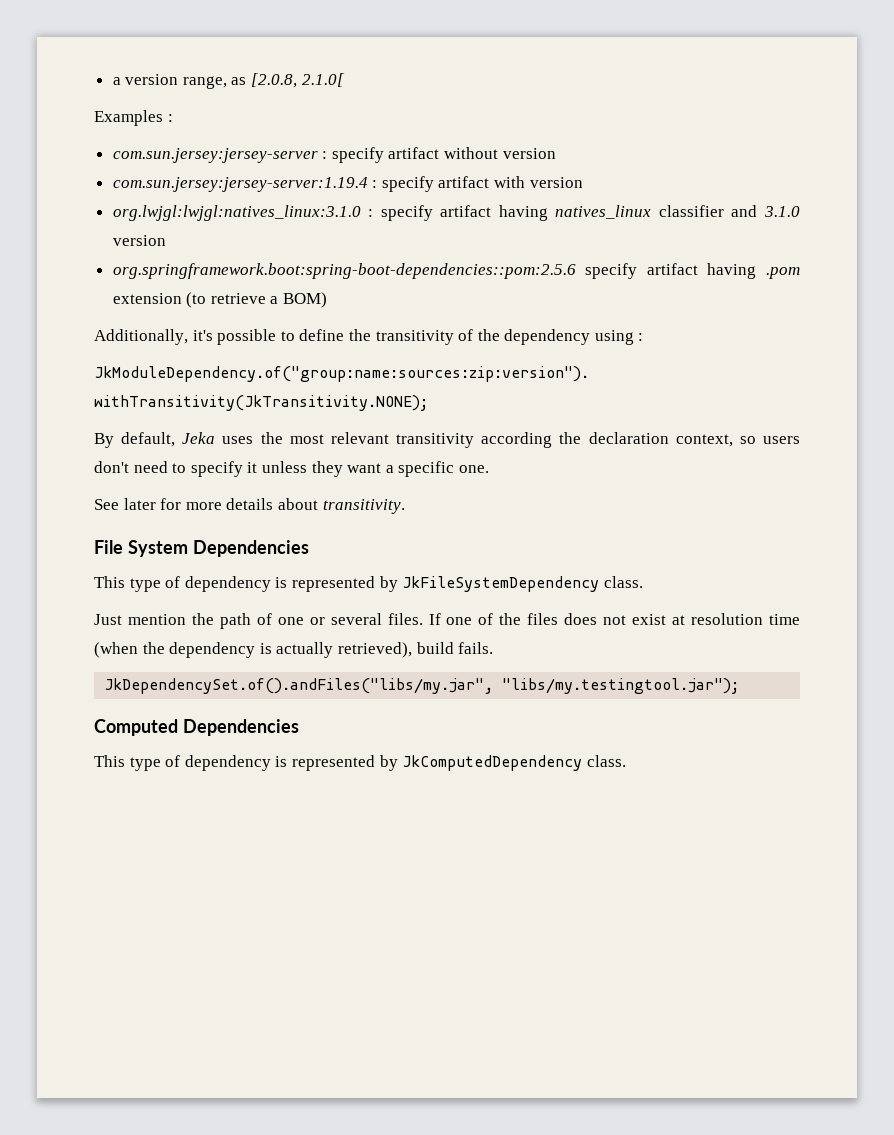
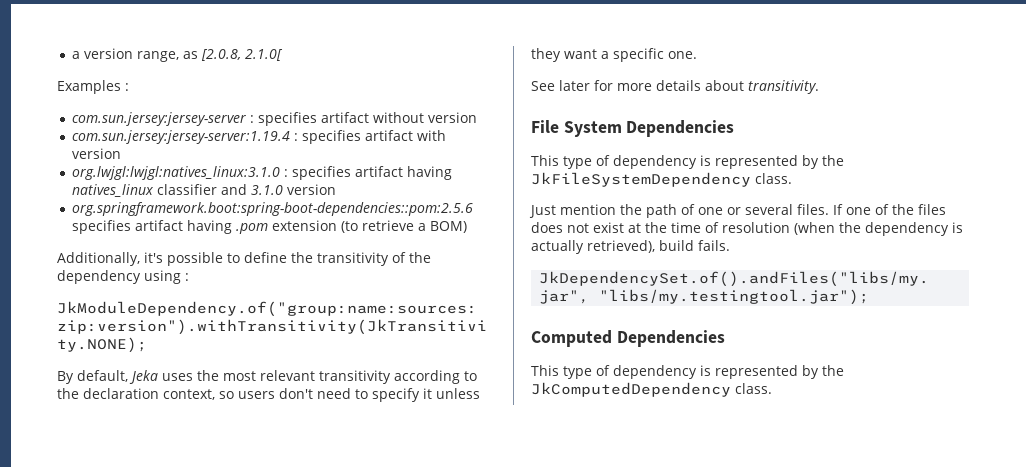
- com.sun.jersey:jersey-server : specify artifact without version
+ com.sun.jersey:jersey-server : specifies artifact without version
- com.sun.jersey:jersey-server:1.19.4 : specify artifact with version
+ com.sun.jersey:jersey-server:1.19.4 : specifies artifact with version
- org.lwjgl:lwjgl:natives_linux:3.1.0 : specify artifact having natives_linux classifier and 3.1.0 version
+ org.lwjgl:lwjgl:natives_linux:3.1.0 : specifies artifact having natives_linux classifier and 3.1.0 version
- org.springframework.boot:spring-boot-dependencies::pom:2.5.6 specify artifact having .pom extension (to retrieve a BOM)
+ org.springframework.boot:spring-boot-dependencies::pom:2.5.6 specifies artifact having .pom extension (to retrieve a BOM)
- By default, Jeka uses the most relevant transitivity according the declaration context, so users don't need to specify it unless they want a specific one.
+ By default, Jeka uses the most relevant transitivity according to the declaration context, so users don't need to specify it unless they want a specific one.
- This type of dependency is represented by JkFileSystemDependency class.
+ This type of dependency is represented by the JkFileSystemDependency class.
- If one of the files does not exist at resolution time (when the dependency is actually retrieved), build fails.
+ If one of the files does not exist at the time of resolution (when the dependency is actually retrieved), build fails.
- This type of dependency is represented by JkComputedDependency class.
+ This type of dependency is represented by the JkComputedDependency class.

